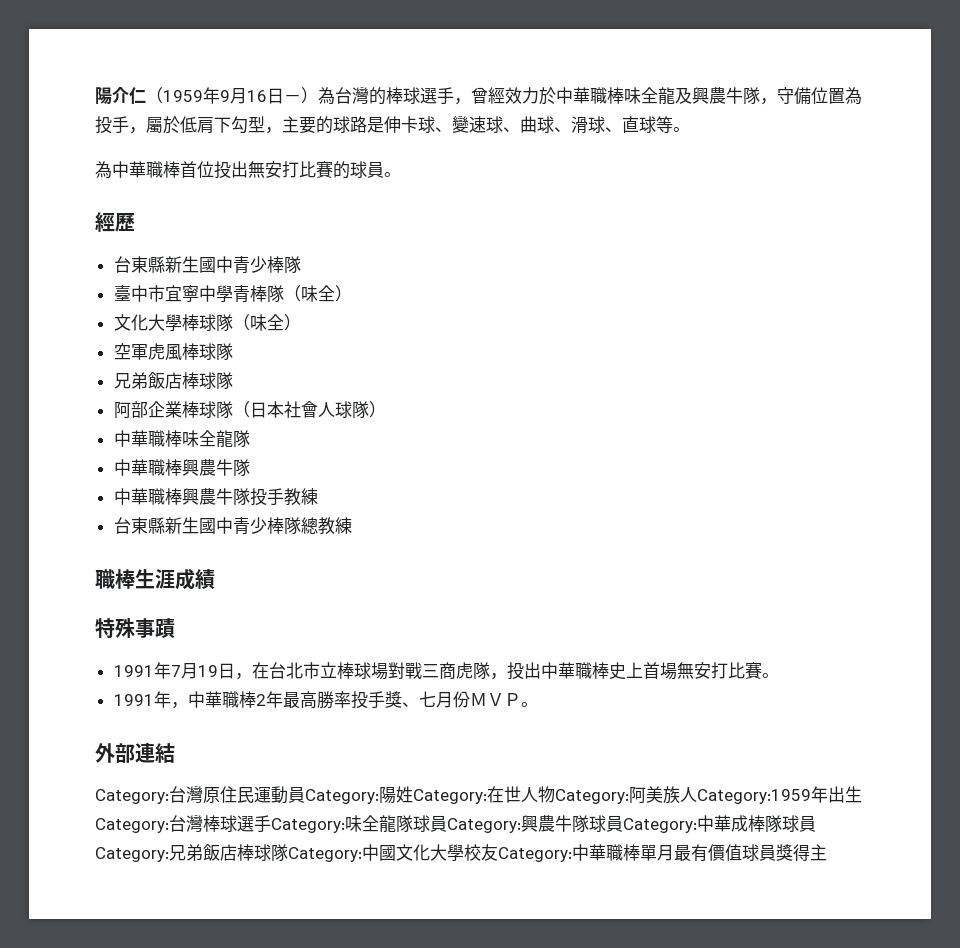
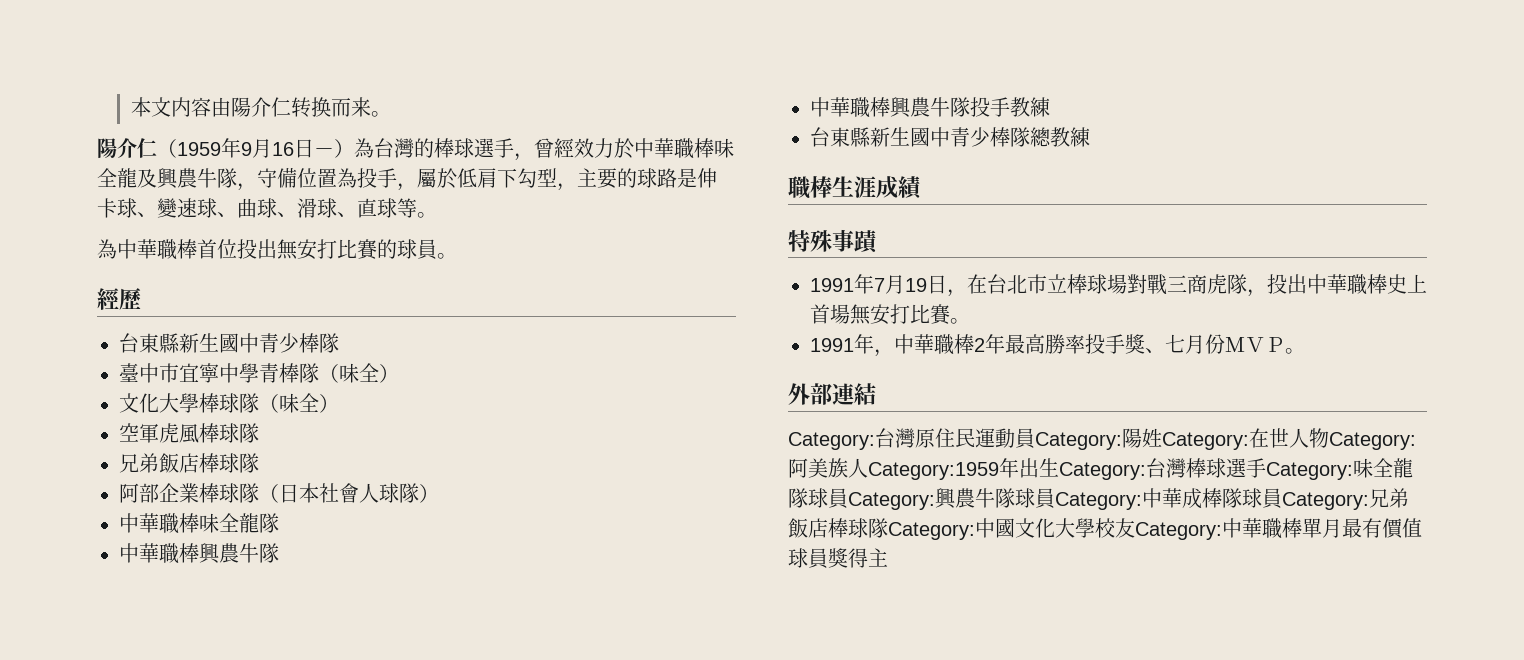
+ 本文内容由陽介仁转换而来。

